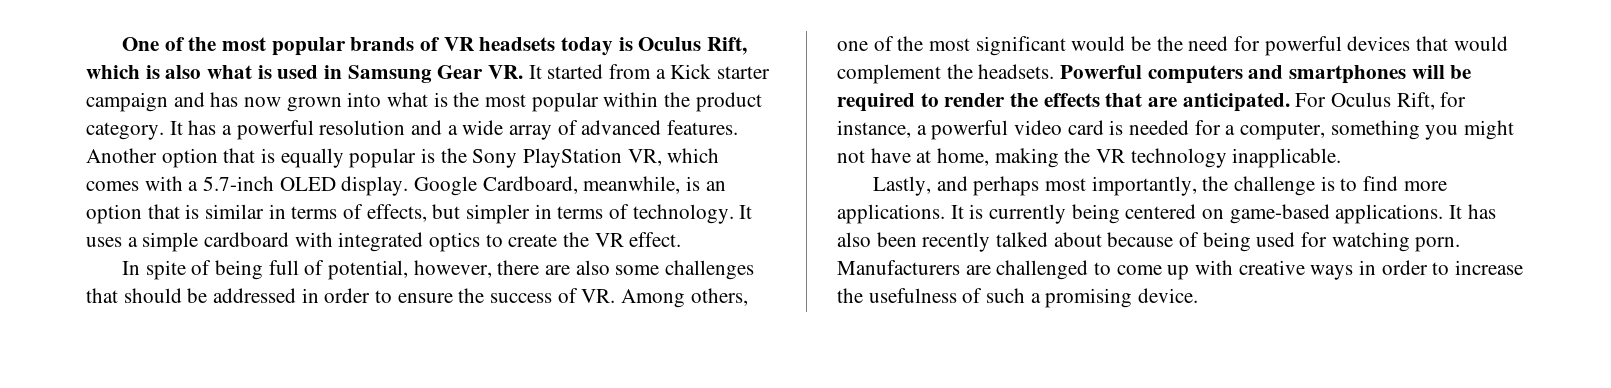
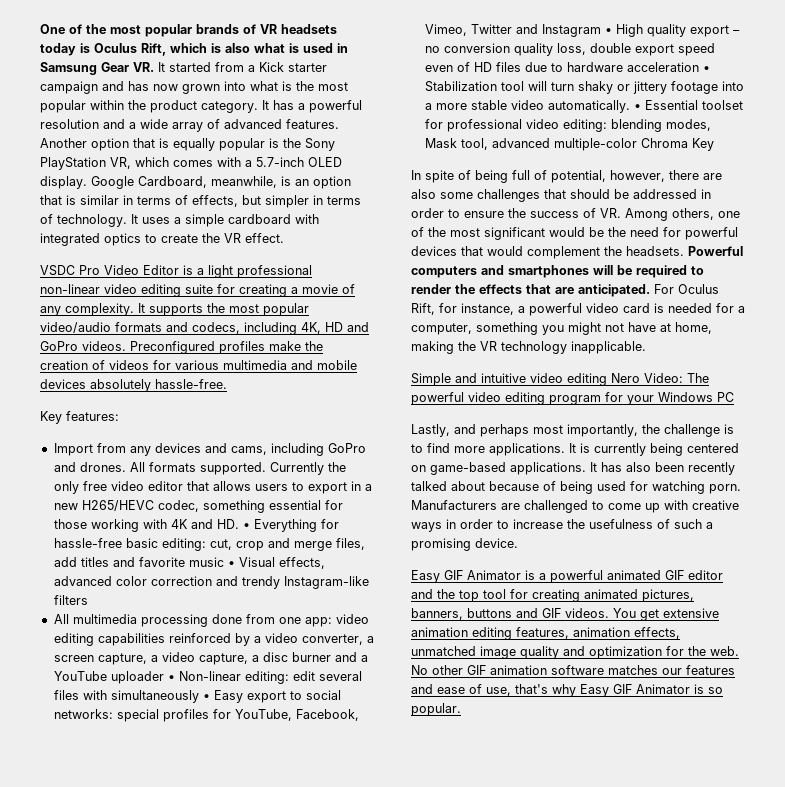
+ VSDC Pro Video Editor is a light professional non-linear video editing suite for creating a movie of any complexity. It supports the most popular video/audio formats and codecs, including 4K, HD and GoPro videos. Preconfigured profiles make the creation of videos for various multimedia and mobile devices absolutely hassle-free.
+ Key features:
+ Import from any devices and cams, including GoPro and drones. All formats supported. Сurrently the only free video editor that allows users to export in a new H265/HEVC codec, something essential for those working with 4K and HD. • Everything for hassle-free basic editing: cut, crop and merge files, add titles and favorite music • Visual effects, advanced color correction and trendy Instagram-like filters
+ All multimedia processing done from one app: video editing capabilities reinforced by a video converter, a screen capture, a video capture, a disc burner and a YouTube uploader • Non-linear editing: edit several files with simultaneously • Easy export to social networks: special profiles for YouTube, Facebook, Vimeo, Twitter and Instagram • High quality export – no conversion quality loss, double export speed even of HD files due to hardware acceleration • Stabilization tool will turn shaky or jittery footage into a more stable video automatically. • Essential toolset for professional video editing: blending modes, Mask tool, advanced multiple-color Chroma Key
+ Simple and intuitive video editing Nero Video: The powerful video editing program for your Windows PC
+ Easy GIF Animator is a powerful animated GIF editor and the top tool for creating animated pictures, banners, buttons and GIF videos. You get extensive animation editing features, animation effects, unmatched image quality and optimization for the web. No other GIF animation software matches our features and ease of use, that's why Easy GIF Animator is so popular.

